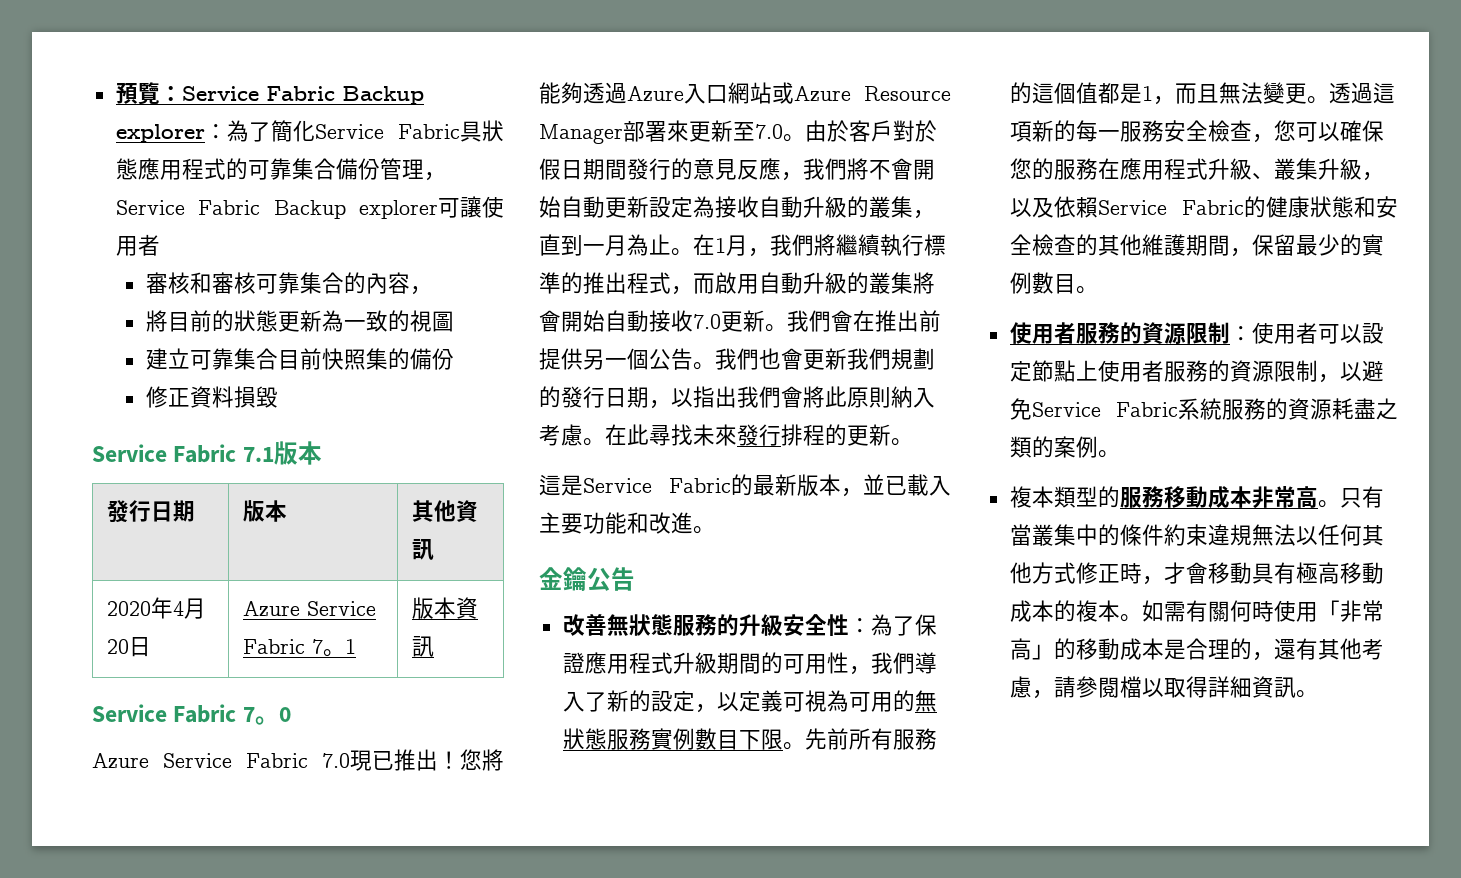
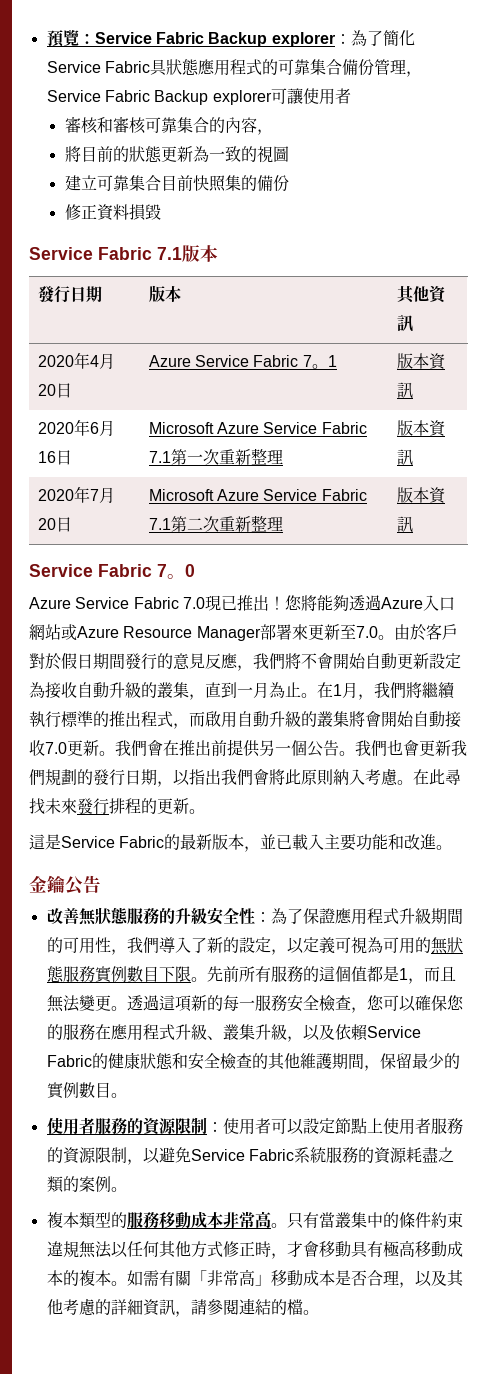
+ 2020年6月16日 | Microsoft Azure Service Fabric 7.1第一次重新整理 | 版本資訊
+ 2020年7月20日 | Microsoft Azure Service Fabric 7.1第二次重新整理 | 版本資訊
- 如需有關何時使用「非常高」的移動成本是合理的，還有其他考慮，請參閱檔以取得詳細資訊。
+ 如需有關「非常高」移動成本是否合理，以及其他考慮的詳細資訊，請參閱連結的檔。

